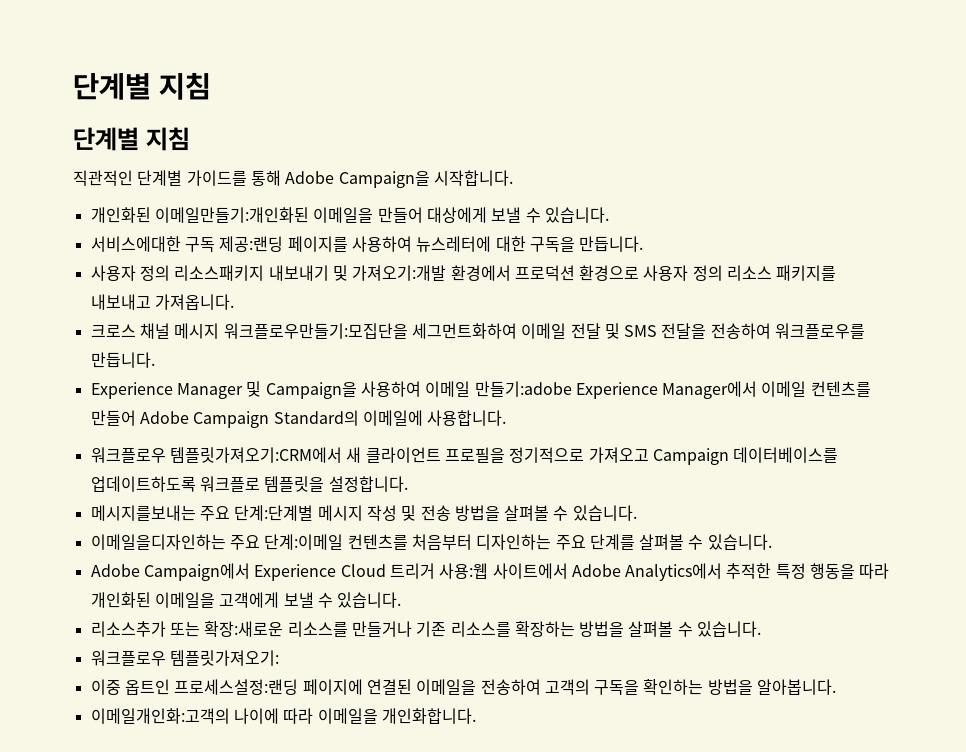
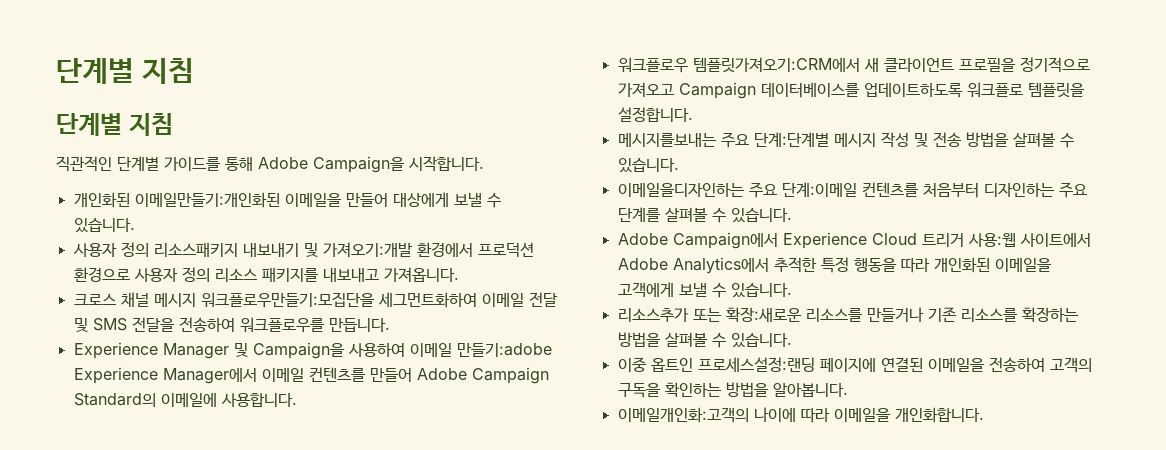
- 서비스에대한 구독 제공:랜딩 페이지를 사용하여 뉴스레터에 대한 구독을 만듭니다.
- 워크플로우 템플릿가져오기:

